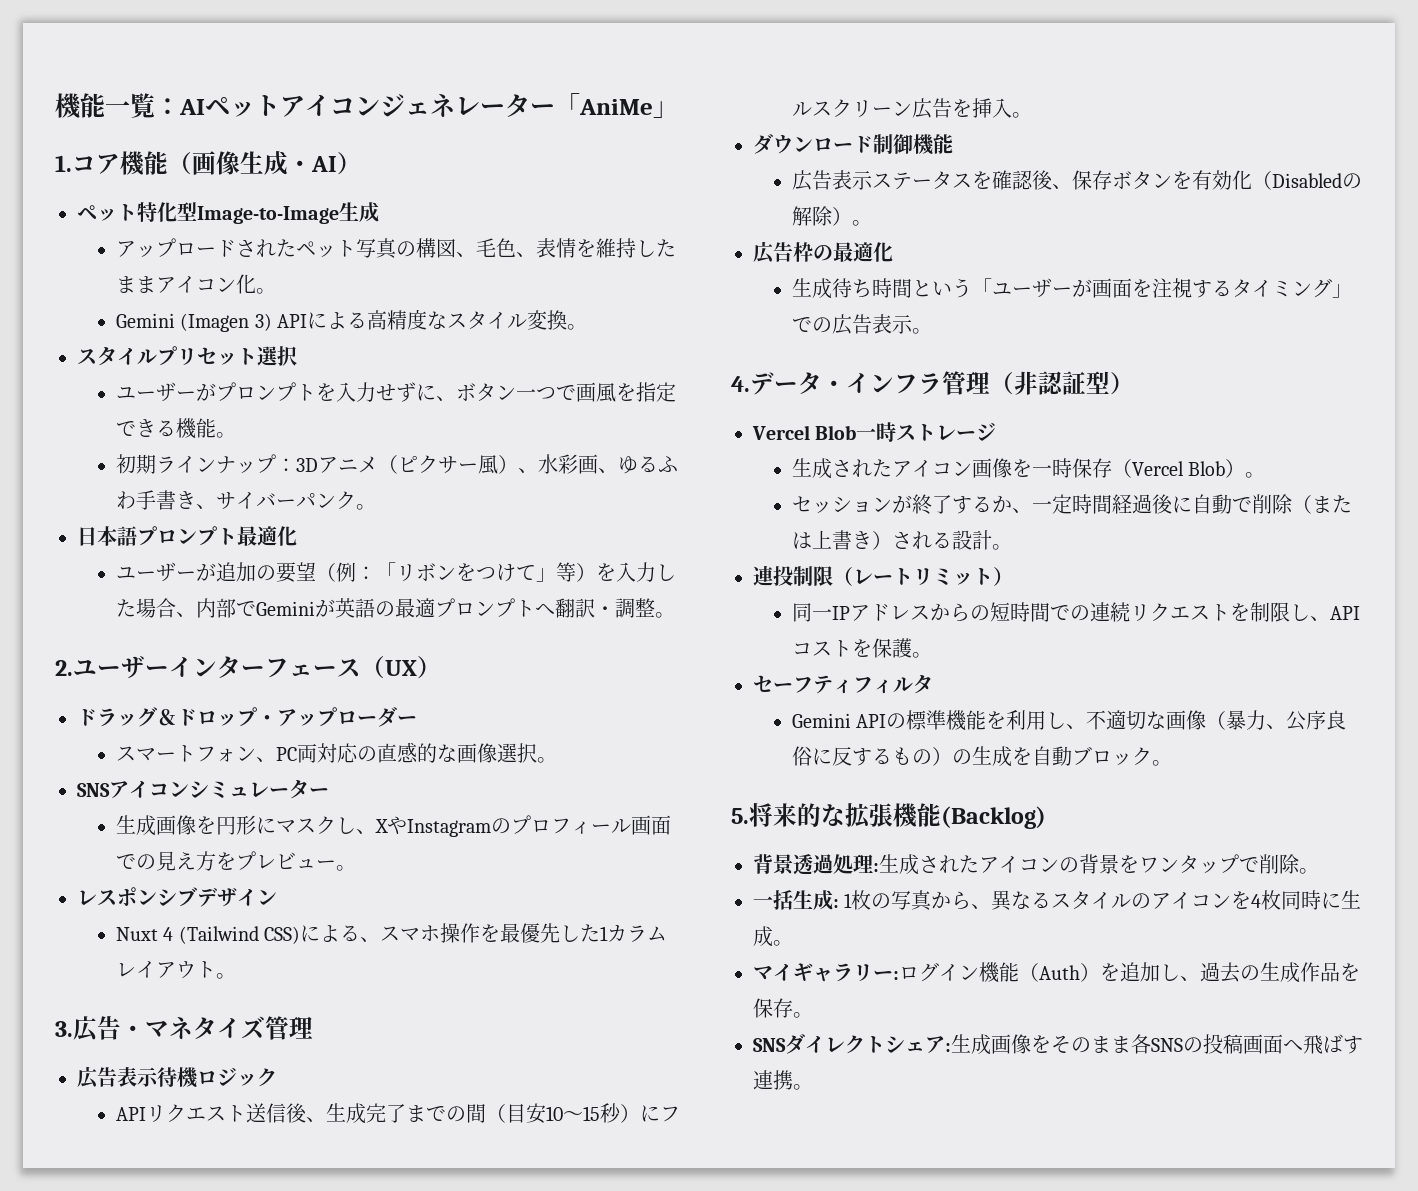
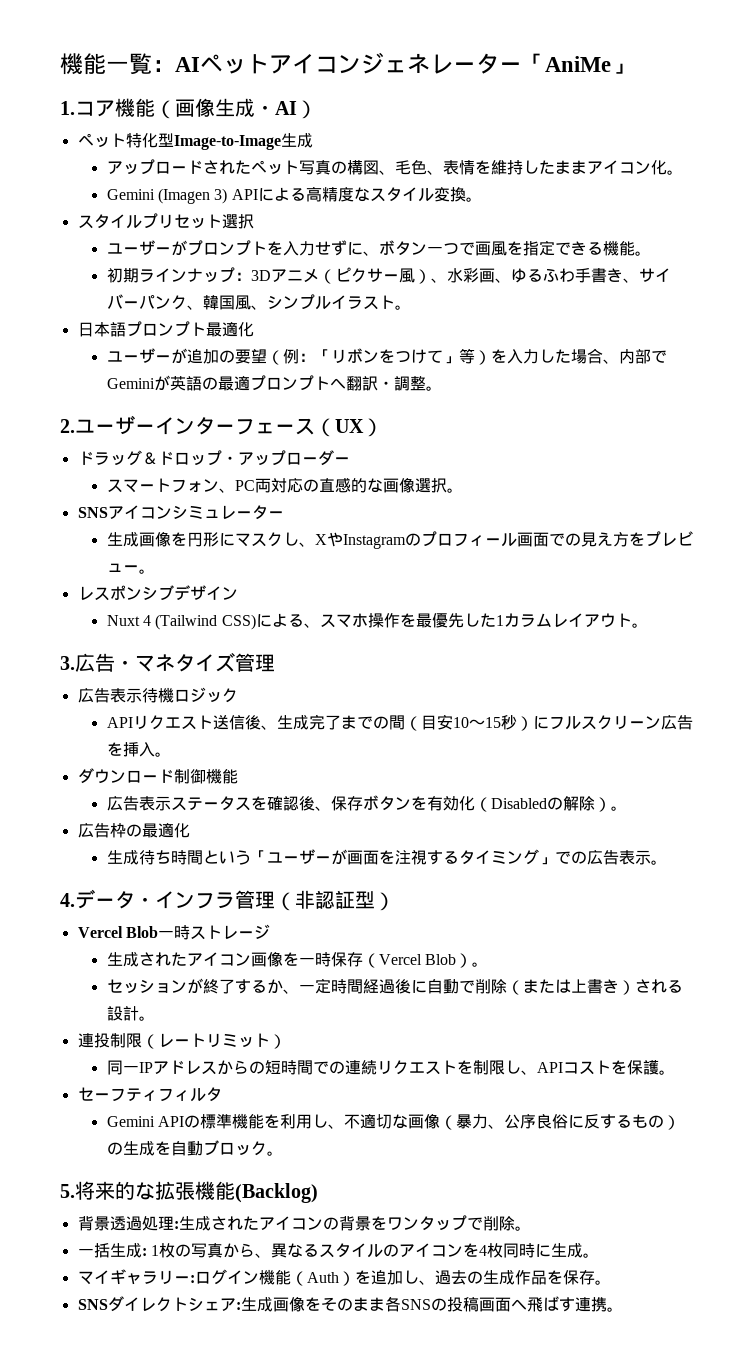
- 初期ラインナップ：3Dアニメ（ピクサー風）、水彩画、ゆるふわ手書き、サイバーパンク。
+ 初期ラインナップ：3Dアニメ（ピクサー風）、水彩画、ゆるふわ手書き、サイバーパンク、韓国風、シンプルイラスト。

